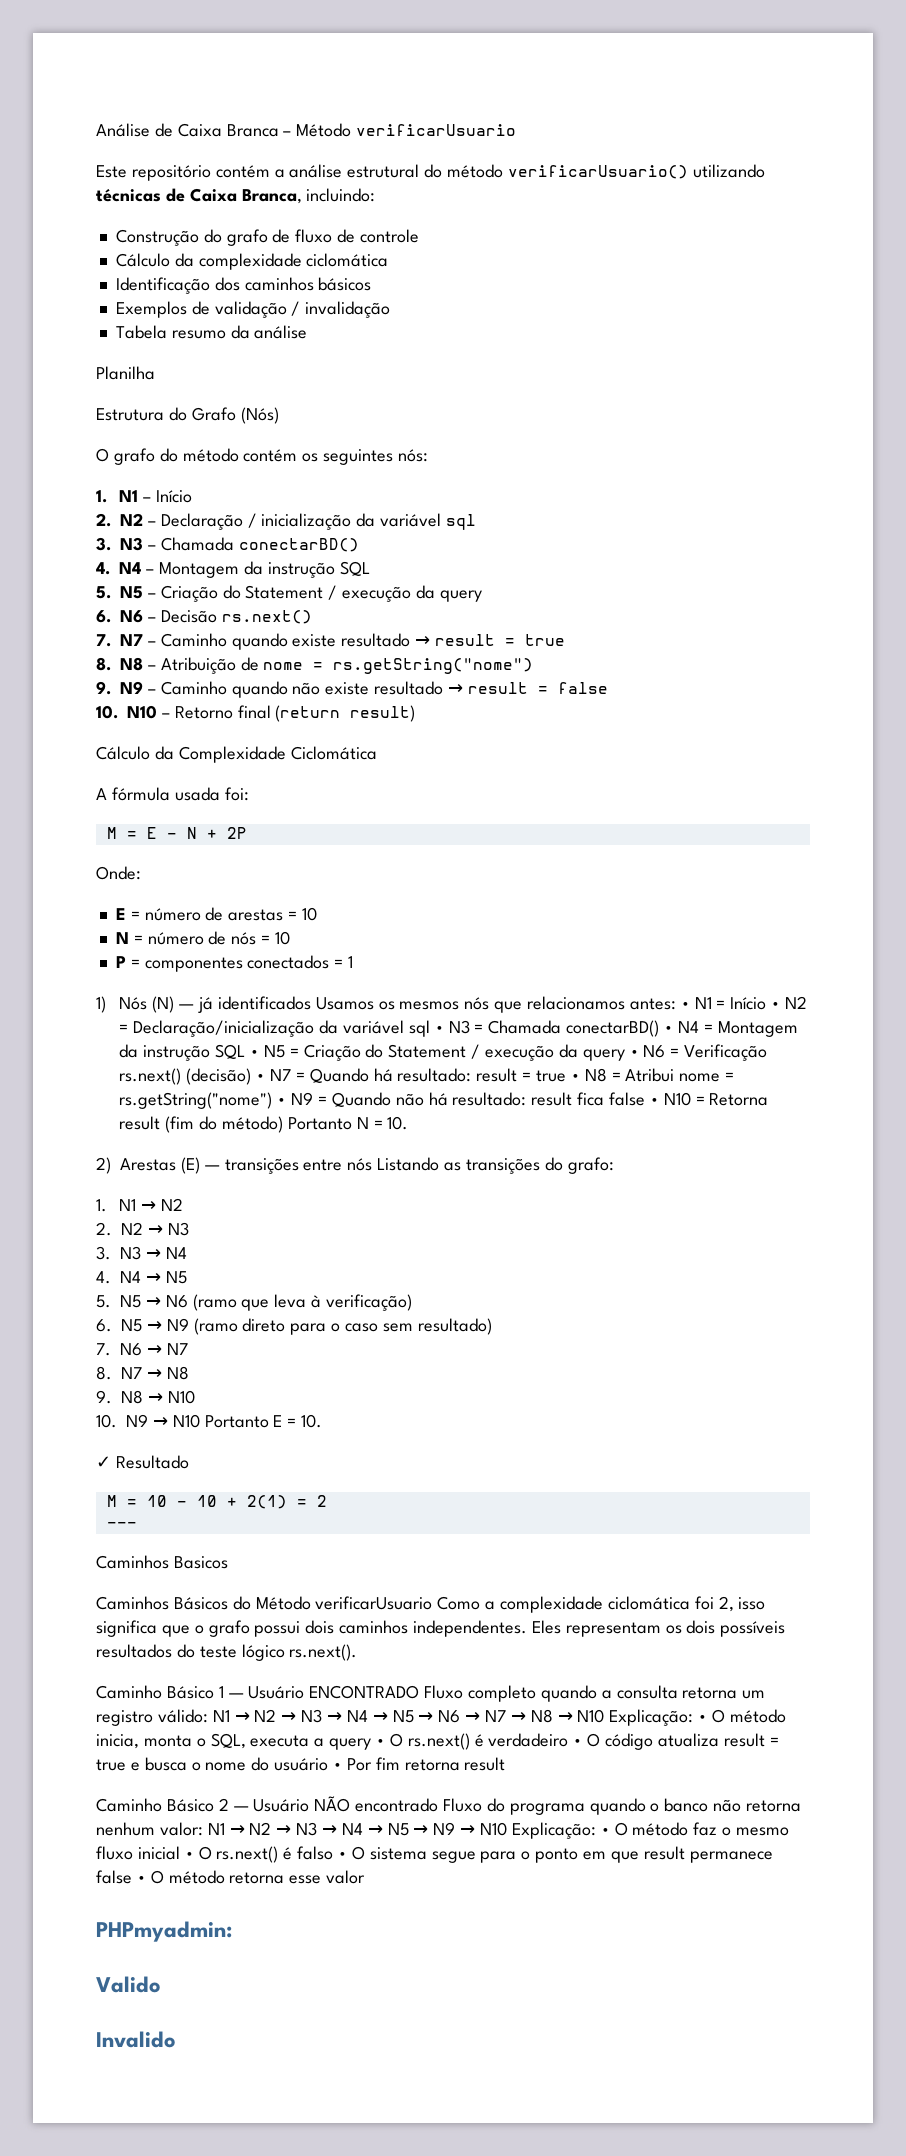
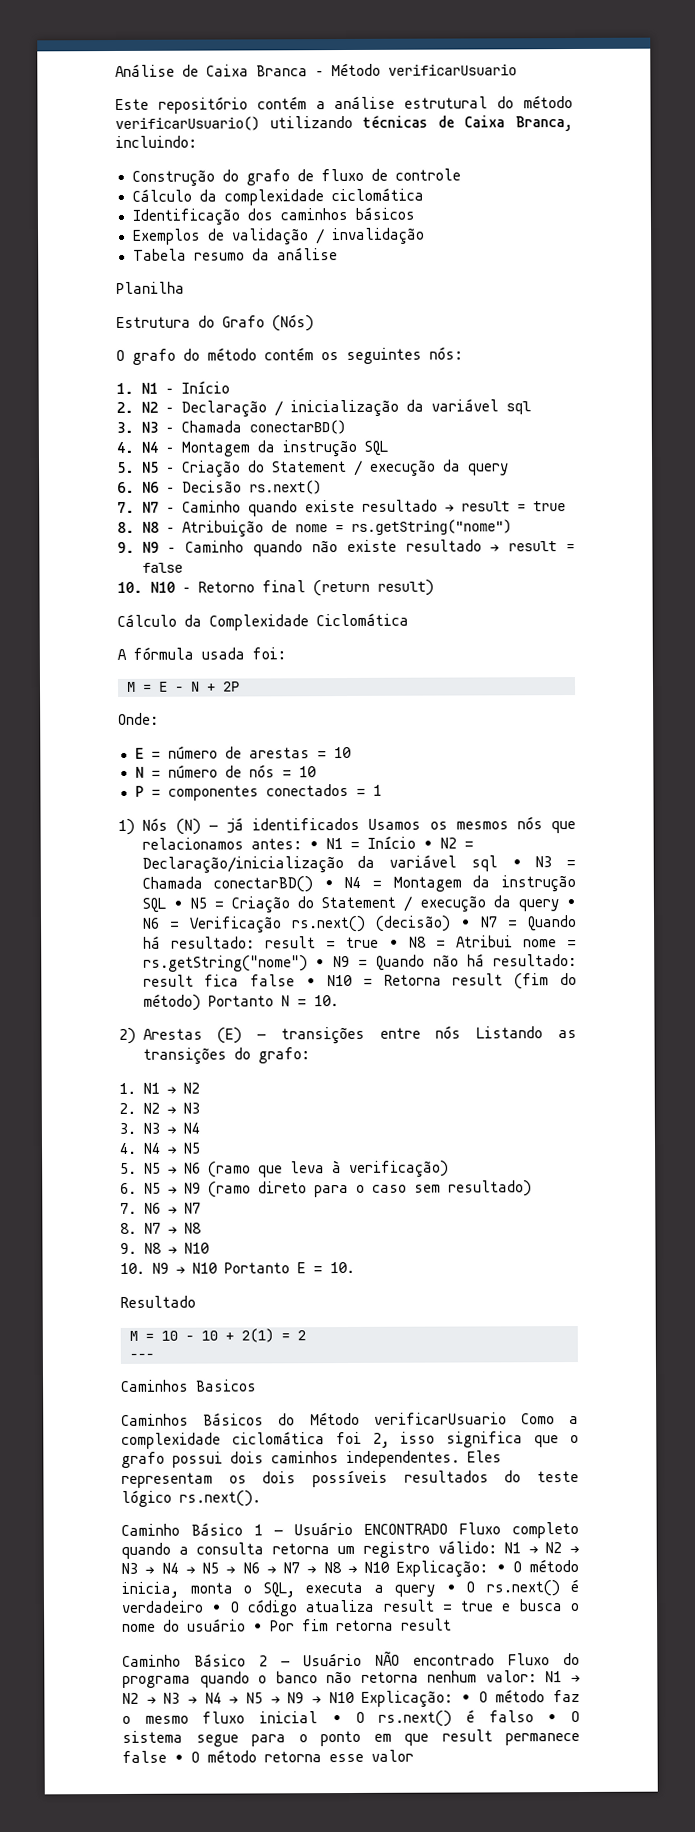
- ✓ Resultado
+ Resultado
- PHPmyadmin:
- Valido
- Invalido

